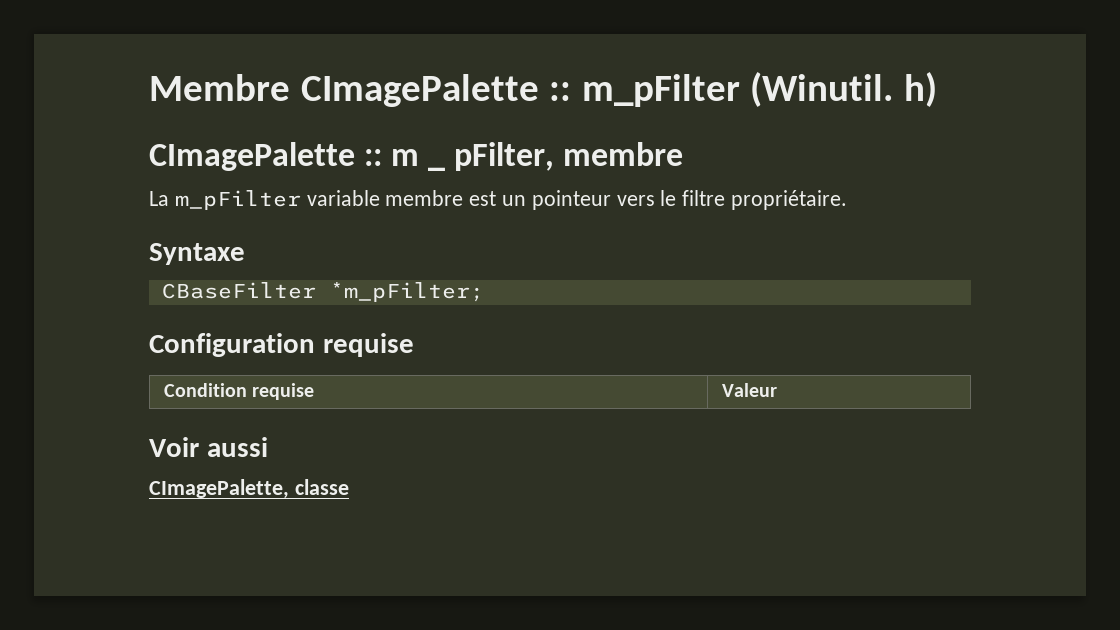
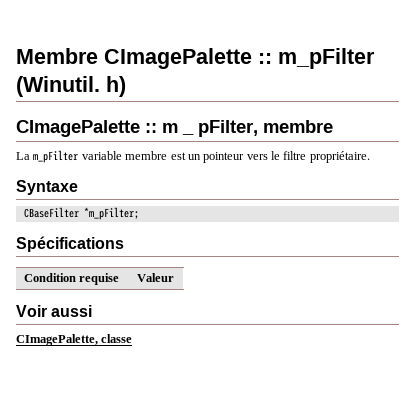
- Configuration requise
+ Spécifications

